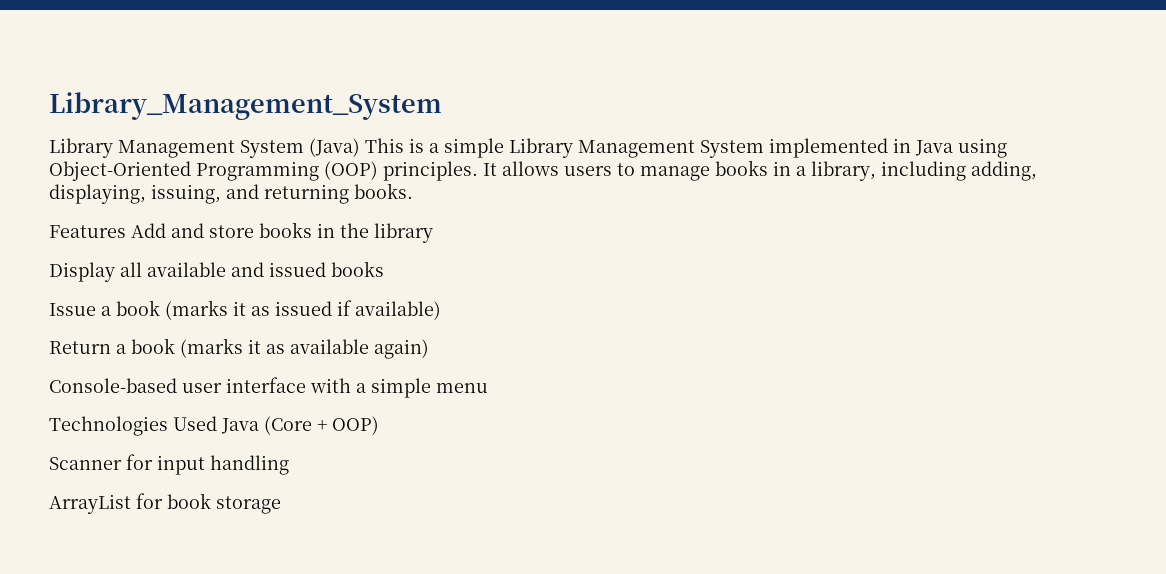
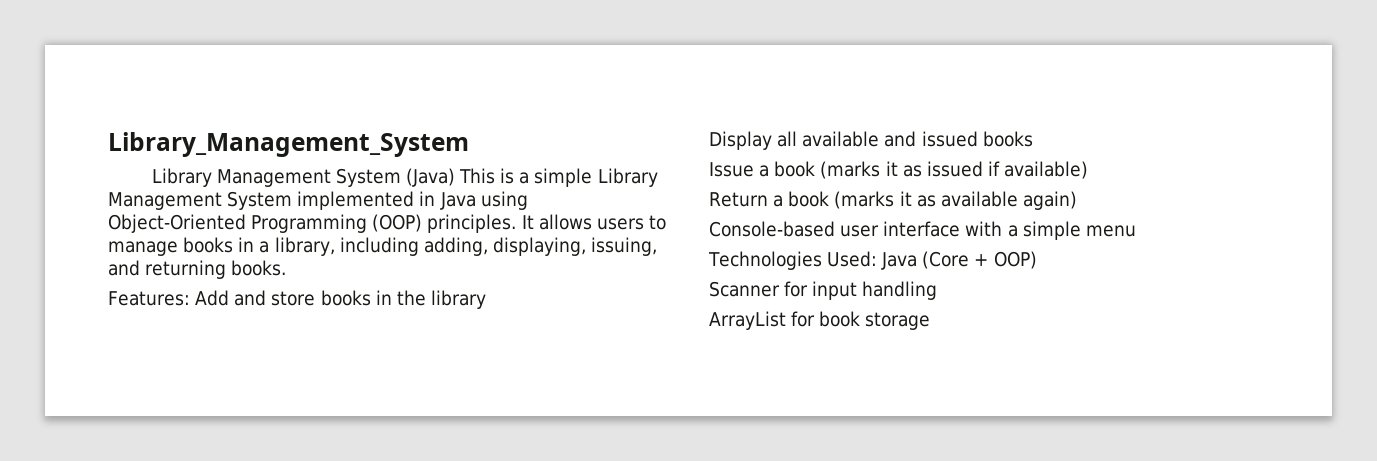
- Features Add and store books in the library
+ Features: Add and store books in the library
- Technologies Used Java (Core + OOP)
+ Technologies Used: Java (Core + OOP)

